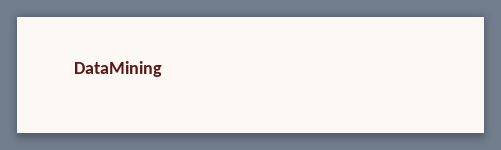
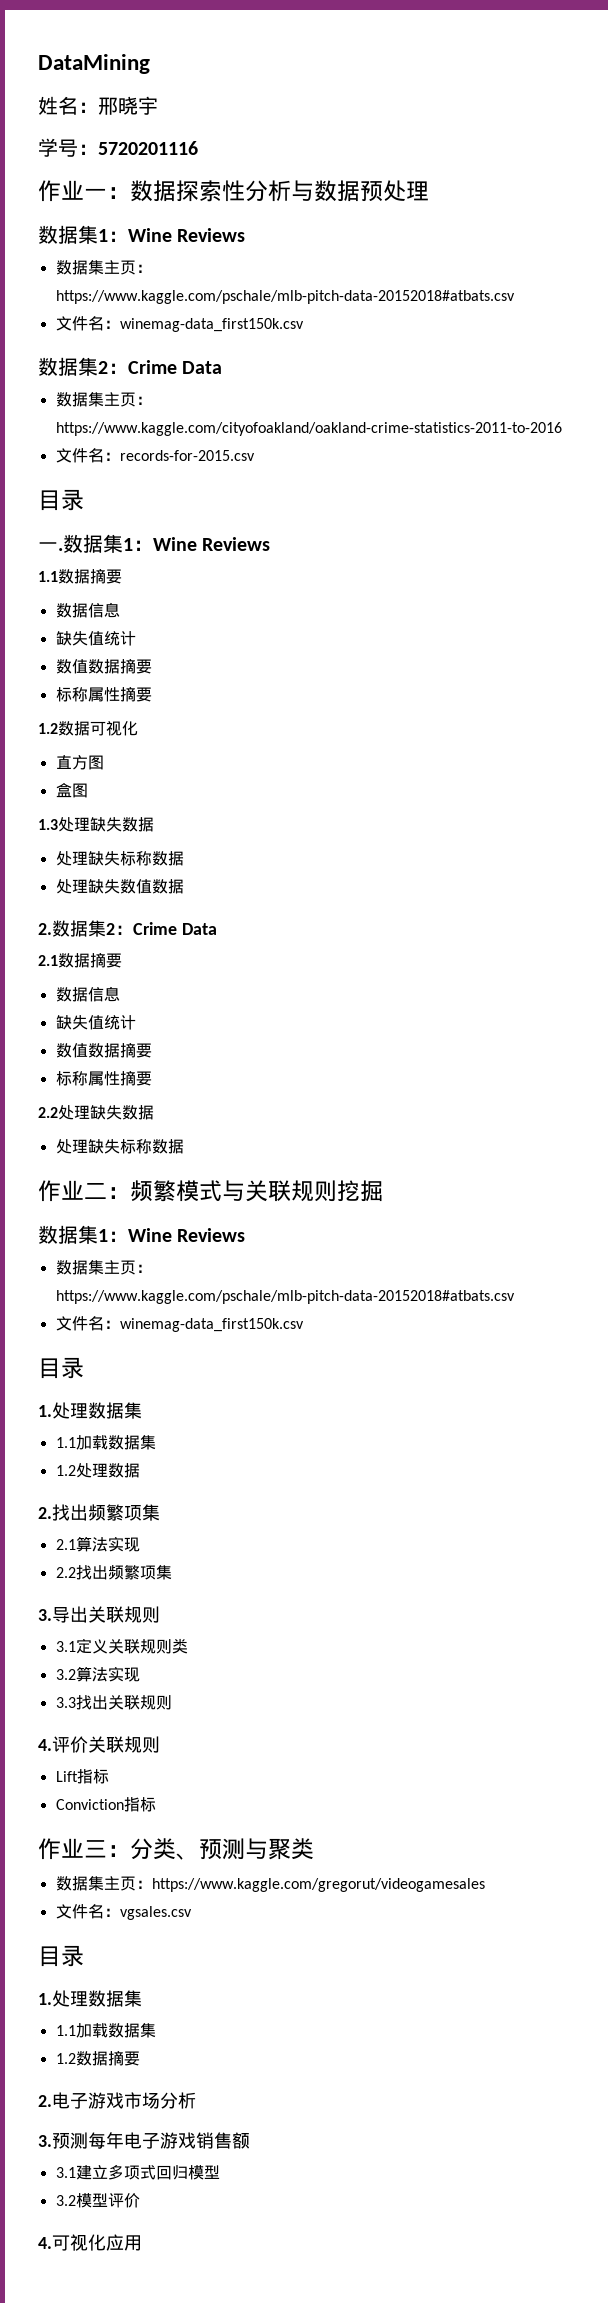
+ 姓名：邢晓宇
+ 学号：5720201116
+ 作业一：数据探索性分析与数据预处理
+ 数据集1：Wine Reviews
+ 数据集主页：https://www.kaggle.com/pschale/mlb-pitch-data-20152018#atbats.csv
+ 文件名：winemag-data_first150k.csv
+ 数据集2：Crime Data
+ 数据集主页：https://www.kaggle.com/cityofoakland/oakland-crime-statistics-2011-to-2016
+ 文件名：records-for-2015.csv
+ 目录
+ 一.数据集1：Wine Reviews
+ 1.1数据摘要
+ 数据信息
+ 缺失值统计
+ 数值数据摘要
+ 标称属性摘要
+ 1.2数据可视化
+ 直方图
+ 盒图
+ 1.3处理缺失数据
+ 处理缺失标称数据
+ 处理缺失数值数据
+ 2.数据集2：Crime Data
+ 2.1数据摘要
+ 数据信息
+ 缺失值统计
+ 数值数据摘要
+ 标称属性摘要
+ 2.2处理缺失数据
+ 处理缺失标称数据
+ 作业二：频繁模式与关联规则挖掘
+ 数据集1：Wine Reviews
+ 数据集主页：https://www.kaggle.com/pschale/mlb-pitch-data-20152018#atbats.csv
+ 文件名：winemag-data_first150k.csv
+ 目录
+ 1.处理数据集
+ 1.1加载数据集
+ 1.2处理数据
+ 2.找出频繁项集
+ 2.1算法实现
+ 2.2找出频繁项集
+ 3.导出关联规则
+ 3.1定义关联规则类
+ 3.2算法实现
+ 3.3找出关联规则
+ 4.评价关联规则
+ Lift指标
+ Conviction指标
+ 作业三：分类、预测与聚类
+ 数据集主页：https://www.kaggle.com/gregorut/videogamesales
+ 文件名：vgsales.csv
+ 目录
+ 1.处理数据集
+ 1.1加载数据集
+ 1.2数据摘要
+ 2.电子游戏市场分析
+ 3.预测每年电子游戏销售额
+ 3.1建立多项式回归模型
+ 3.2模型评价
+ 4.可视化应用

